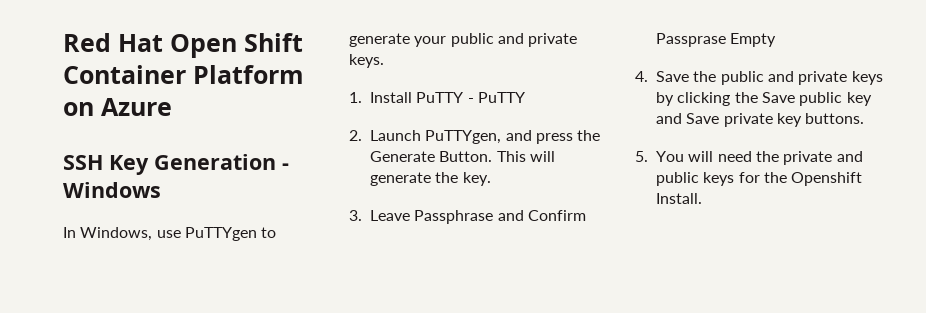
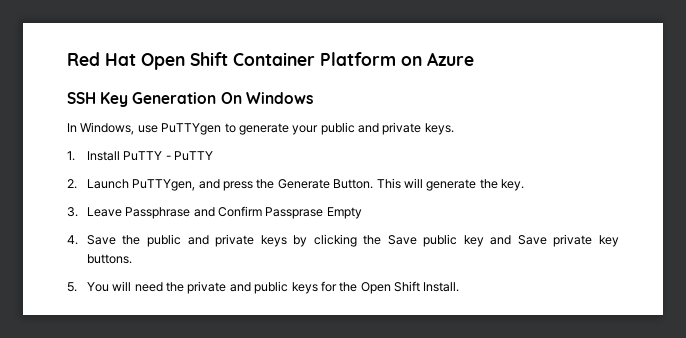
- SSH Key Generation - Windows
+ SSH Key Generation On Windows
- 5. You will need the private and public keys for the Openshift Install.
+ 5. You will need the private and public keys for the Open Shift Install.

